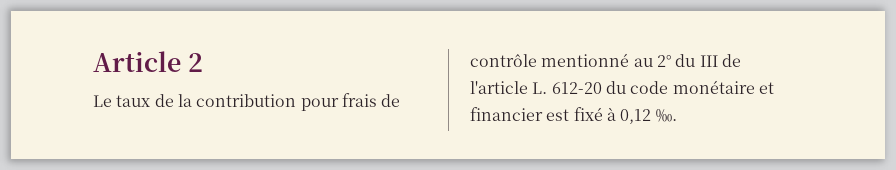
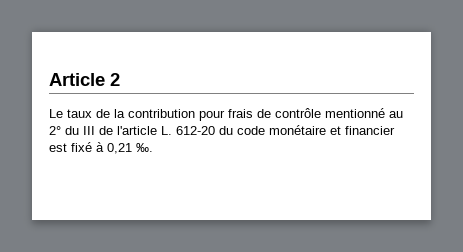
- Le taux de la contribution pour frais de contrôle mentionné au 2° du III de l'article L. 612-20 du code monétaire et financier est fixé à 0,12 ‰.
+ Le taux de la contribution pour frais de contrôle mentionné au 2° du III de l'article L. 612-20 du code monétaire et financier est fixé à 0,21 ‰.

